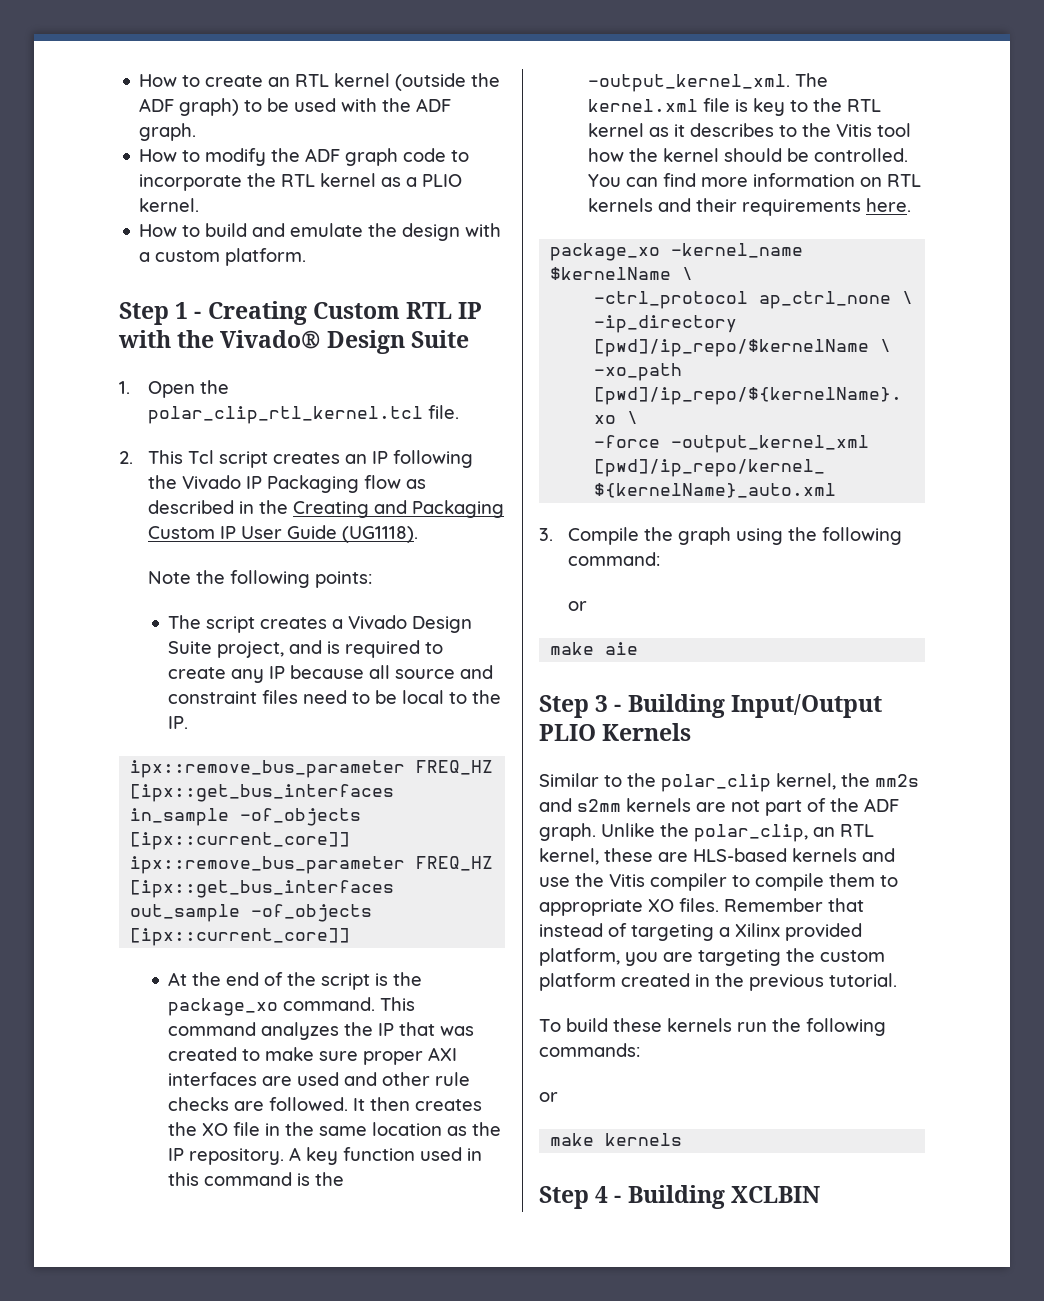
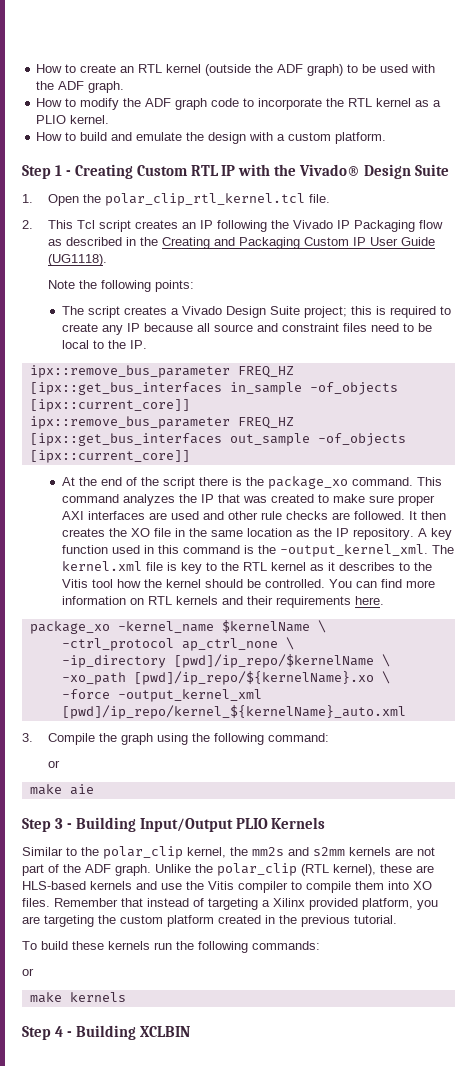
- The script creates a Vivado Design Suite project, and is required to create any IP because all source and constraint files need to be local to the IP.
+ The script creates a Vivado Design Suite project; this is required to create any IP because all source and constraint files need to be local to the IP.
- At the end of the script is the package_xo command.
+ At the end of the script there is the package_xo command.
- Unlike the polar_clip, an RTL kernel, these are HLS-based kernels and use the Vitis compiler to compile them to appropriate XO files.
+ Unlike the polar_clip (RTL kernel), these are HLS-based kernels and use the Vitis compiler to compile them into XO files.

